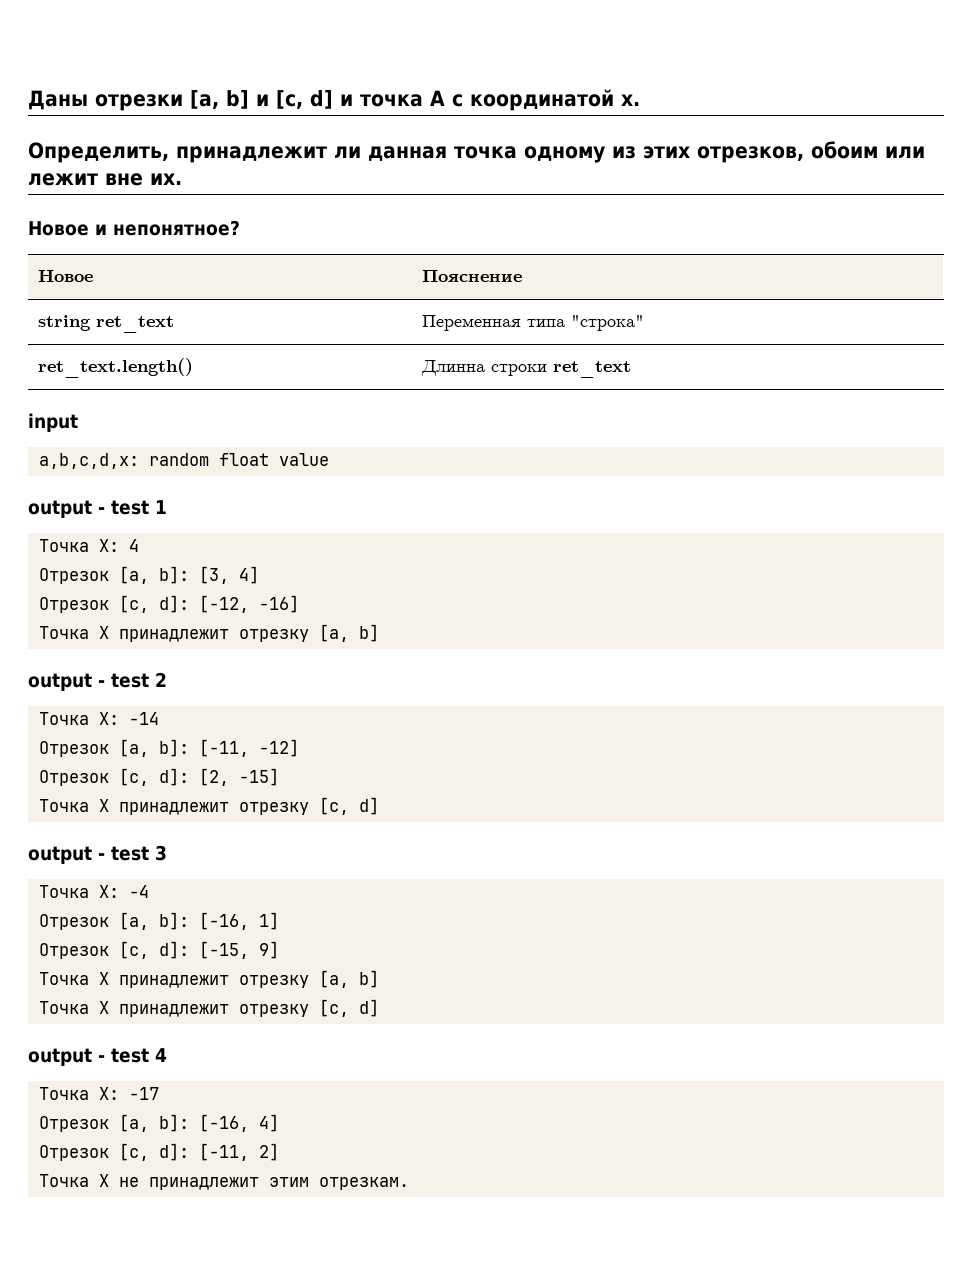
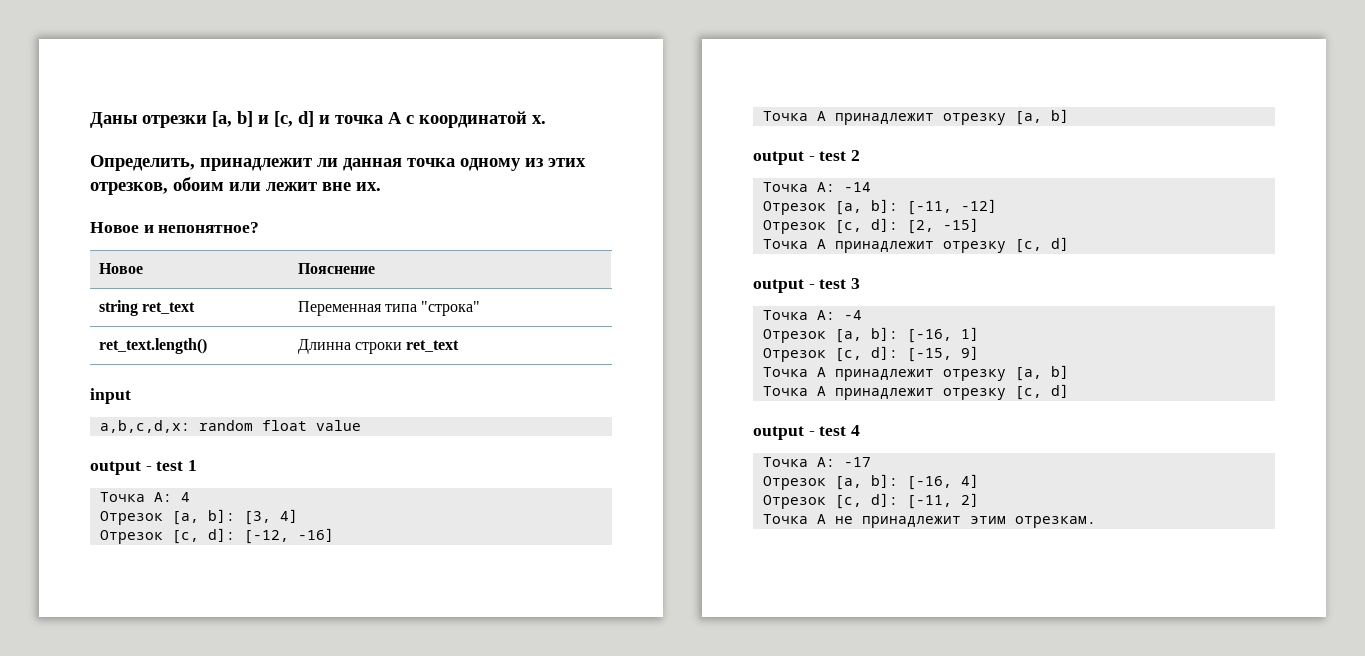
- Точка Х: 4
+ Точка А: 4
  Отрезок [c, d]: [-12, -16]
- Точка X принадлежит отрезку [a, b]
+ Точка А принадлежит отрезку [a, b]
- Точка Х: -14
+ Точка А: -14
  Отрезок [c, d]: [2, -15]
- Точка X принадлежит отрезку [c, d]
+ Точка А принадлежит отрезку [c, d]
- Точка Х: -4
+ Точка А: -4
  Отрезок [c, d]: [-15, 9]
- Точка X принадлежит отрезку [a, b]
- Точка X принадлежит отрезку [c, d]
+ Точка А принадлежит отрезку [a, b]
+ Точка А принадлежит отрезку [c, d]
- Точка Х: -17
+ Точка А: -17
- Точка Х не принадлежит этим отрезкам.
+ Точка А не принадлежит этим отрезкам.

